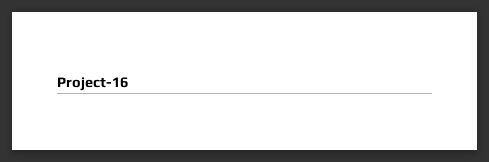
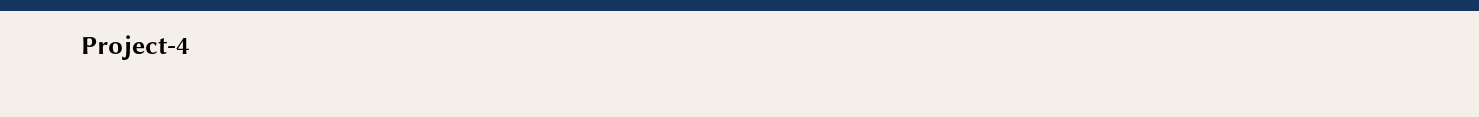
- Project-16
+ Project-4

